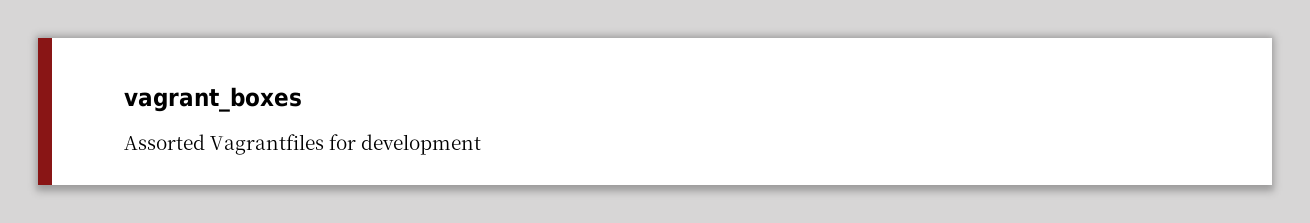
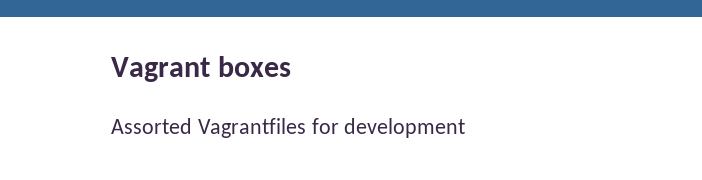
- vagrant_boxes
+ Vagrant boxes

